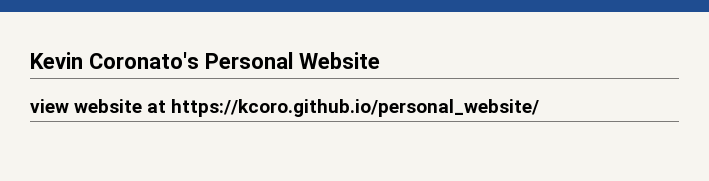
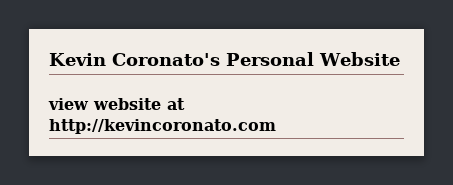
- view website at https://kcoro.github.io/personal_website/
+ view website at http://kevincoronato.com

